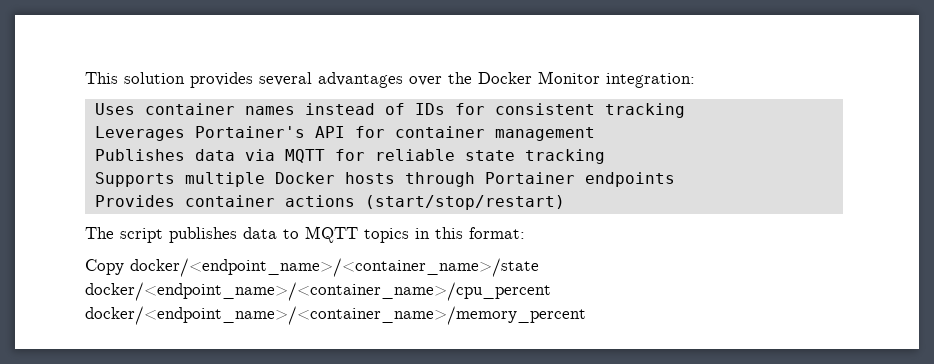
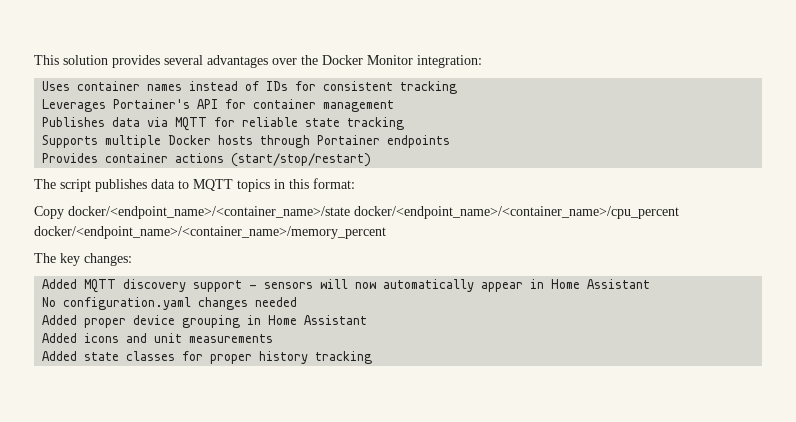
+ The key changes:
+ Added MQTT discovery support - sensors will now automatically appear in Home Assistant
+ No configuration.yaml changes needed
+ Added proper device grouping in Home Assistant
+ Added icons and unit measurements
+ Added state classes for proper history tracking

